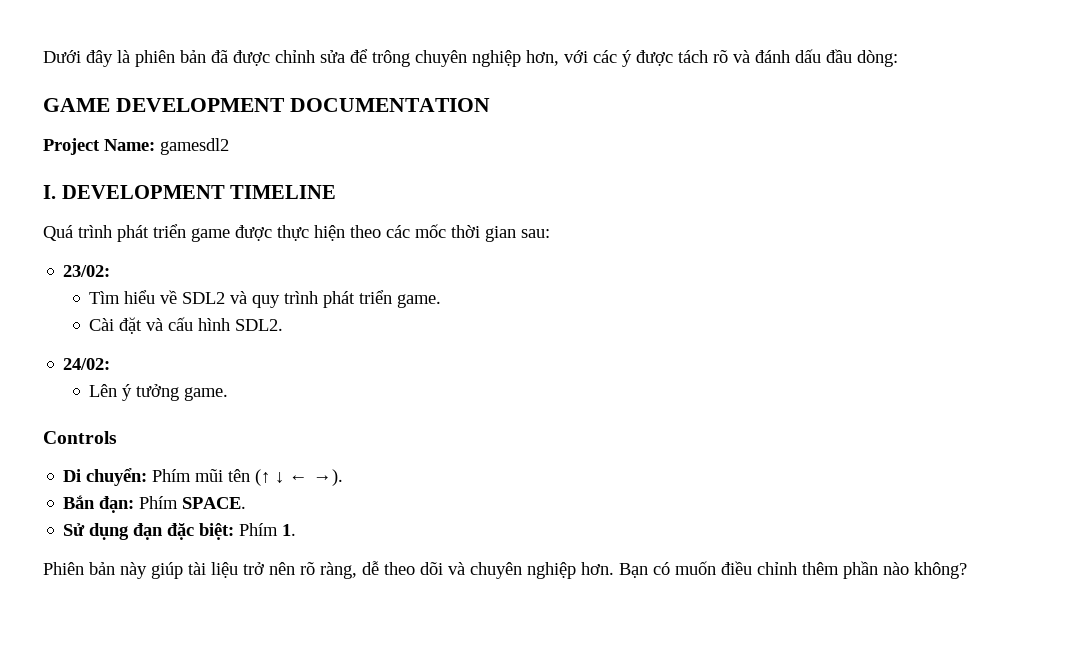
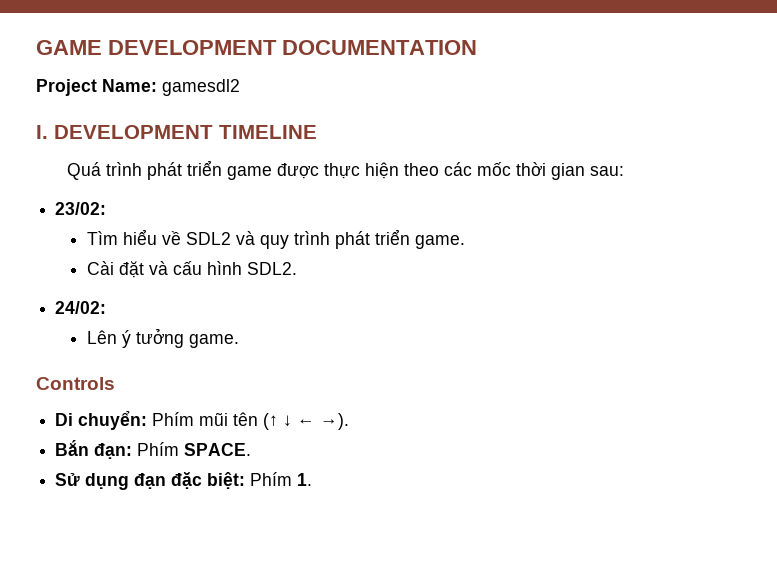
- Dưới đây là phiên bản đã được chỉnh sửa để trông chuyên nghiệp hơn, với các ý được tách rõ và đánh dấu đầu dòng:
- Phiên bản này giúp tài liệu trở nên rõ ràng, dễ theo dõi và chuyên nghiệp hơn. Bạn có muốn điều chỉnh thêm phần nào không?

